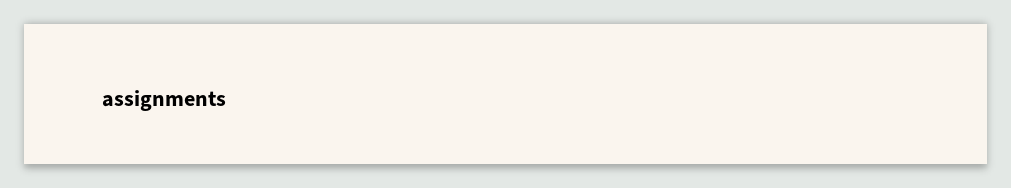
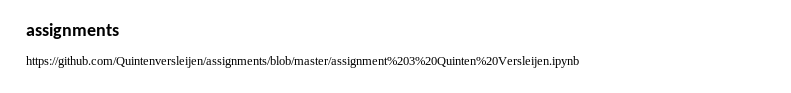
+ https://github.com/Quintenversleijen/assignments/blob/master/assignment%203%20Quinten%20Versleijen.ipynb

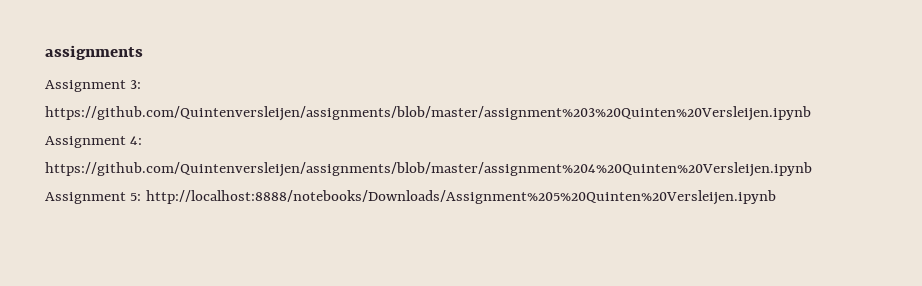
- https://github.com/Quintenversleijen/assignments/blob/master/assignment%203%20Quinten%20Versleijen.ipynb
+ Assignment 3: https://github.com/Quintenversleijen/assignments/blob/master/assignment%203%20Quinten%20Versleijen.ipynb Assignment 4: https://github.com/Quintenversleijen/assignments/blob/master/assignment%204%20Quinten%20Versleijen.ipynb Assignment 5: http://localhost:8888/notebooks/Downloads/Assignment%205%20Quinten%20Versleijen.ipynb

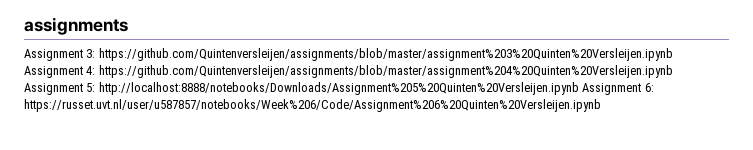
- Assignment 3: https://github.com/Quintenversleijen/assignments/blob/master/assignment%203%20Quinten%20Versleijen.ipynb Assignment 4: https://github.com/Quintenversleijen/assignments/blob/master/assignment%204%20Quinten%20Versleijen.ipynb Assignment 5: http://localhost:8888/notebooks/Downloads/Assignment%205%20Quinten%20Versleijen.ipynb
+ Assignment 3: https://github.com/Quintenversleijen/assignments/blob/master/assignment%203%20Quinten%20Versleijen.ipynb Assignment 4: https://github.com/Quintenversleijen/assignments/blob/master/assignment%204%20Quinten%20Versleijen.ipynb Assignment 5: http://localhost:8888/notebooks/Downloads/Assignment%205%20Quinten%20Versleijen.ipynb Assignment 6: https://russet.uvt.nl/user/u587857/notebooks/Week%206/Code/Assignment%206%20Quinten%20Versleijen.ipynb

